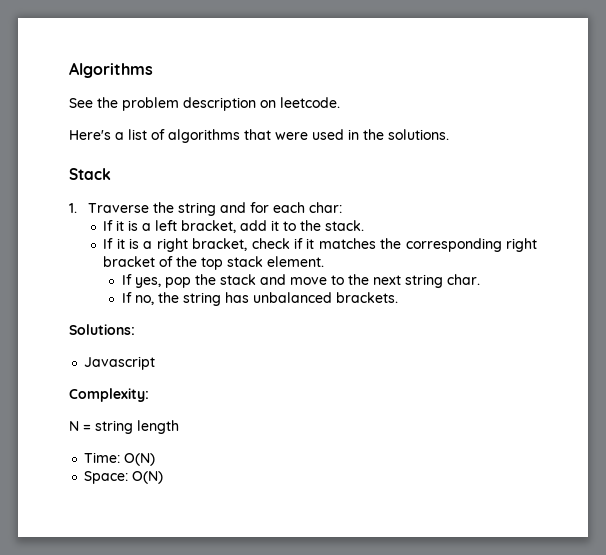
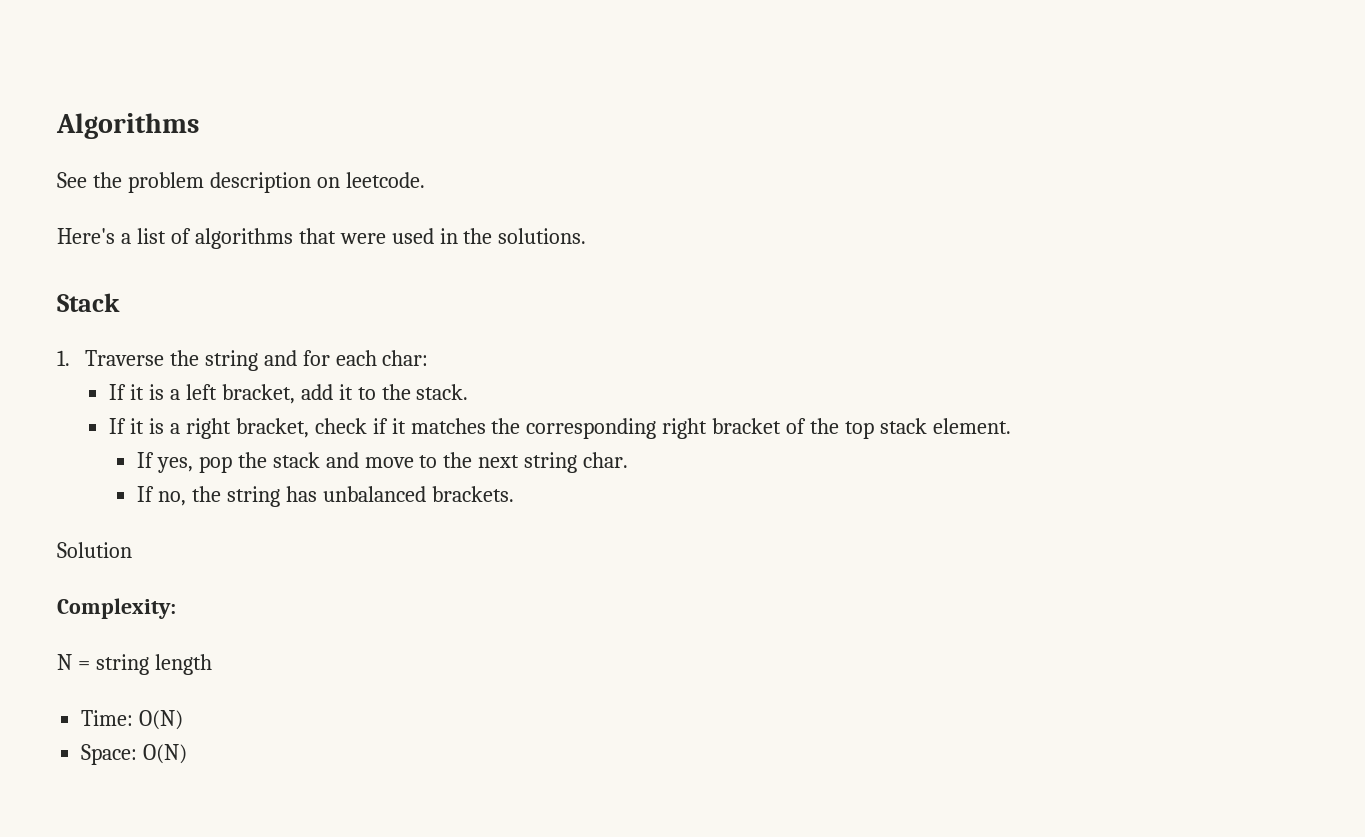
- Solutions:
- Javascript
+ Solution

